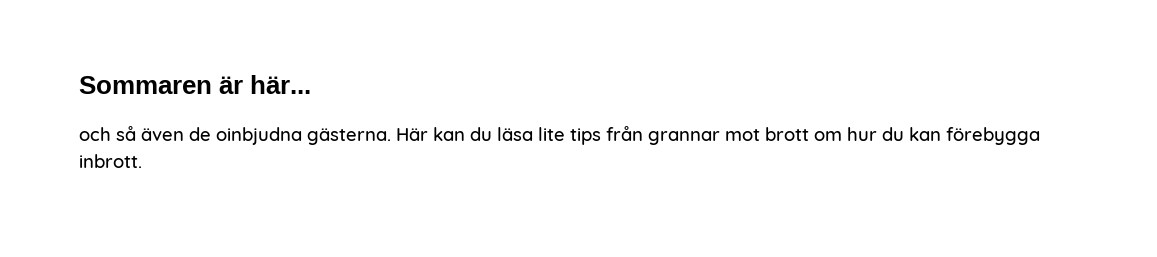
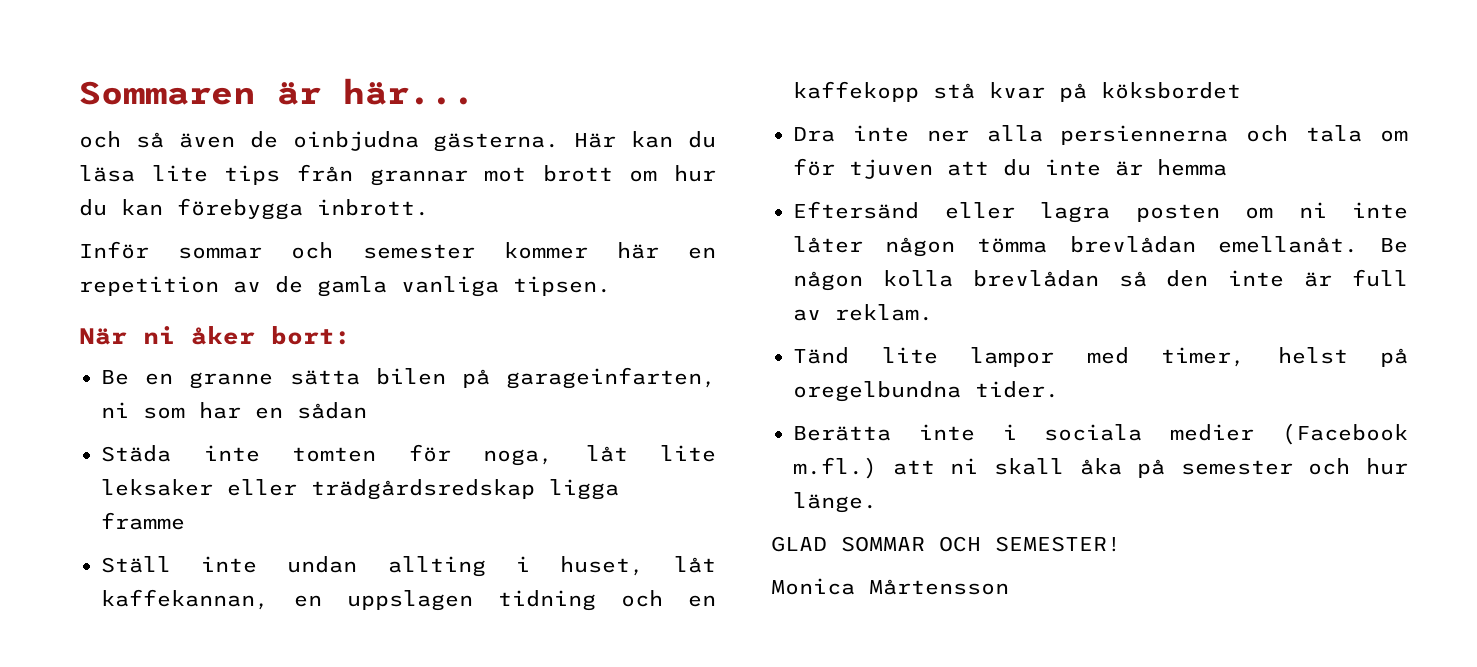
+ Inför sommar och semester kommer här en repetition av de gamla vanliga tipsen.
+ När ni åker bort:
+ Be en granne sätta bilen på garageinfarten, ni som har en sådan
+ Städa inte tomten för noga, låt lite leksaker eller trädgårdsredskap ligga framme
+ Ställ inte undan allting i huset, låt kaffekannan, en uppslagen tidning och en kaffekopp stå kvar på köksbordet
+ Dra inte ner alla persiennerna och tala om för tjuven att du inte är hemma
+ Eftersänd eller lagra posten om ni inte låter någon tömma brevlådan emellanåt. Be någon kolla brevlådan så den inte är full av reklam.
+ Tänd lite lampor med timer, helst på oregelbundna tider.
+ Berätta inte i sociala medier (Facebook m.fl.) att ni skall åka på semester och hur länge.
+ GLAD SOMMAR OCH SEMESTER!
+ Monica Mårtensson

